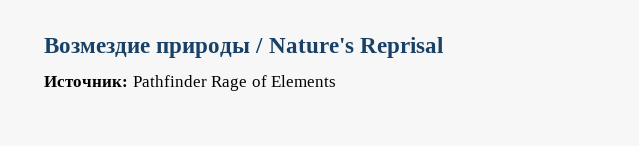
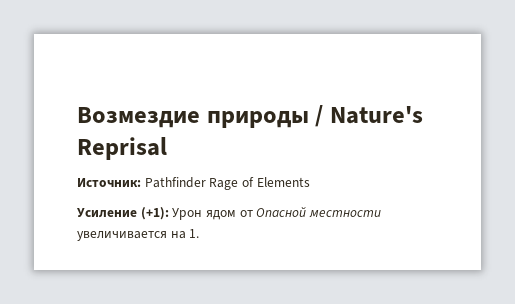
+ Усиление (+1): Урон ядом от Опасной местности увеличивается на 1.

